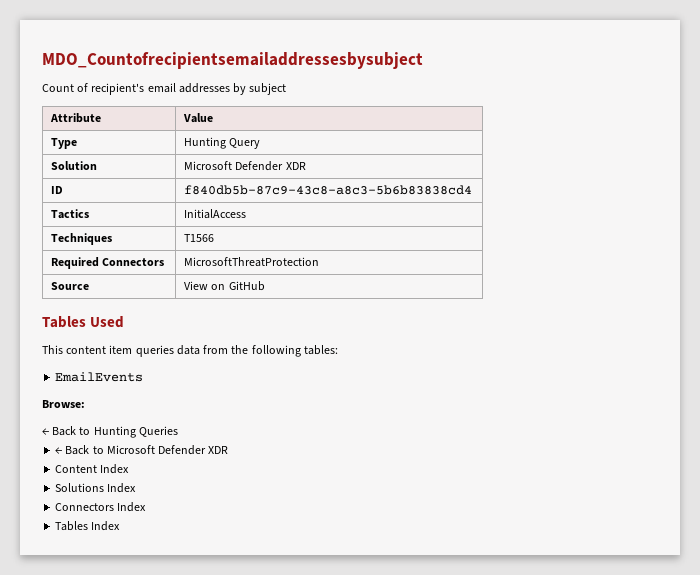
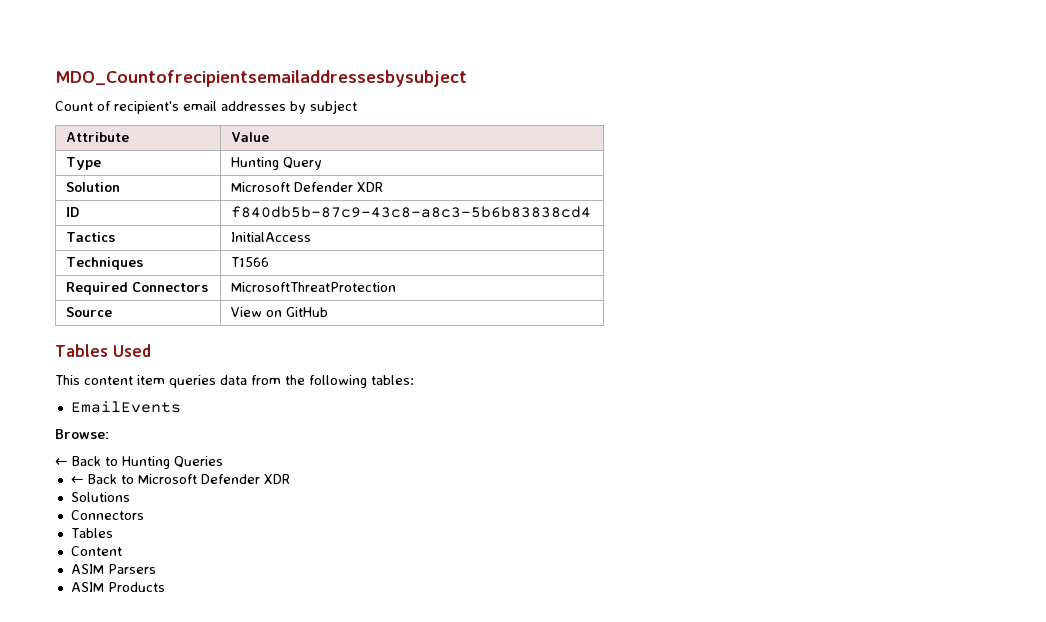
- Content Index
- Solutions Index
- Connectors Index
- Tables Index
+ Solutions
+ Connectors
+ Tables
+ Content
+ ASIM Parsers
+ ASIM Products

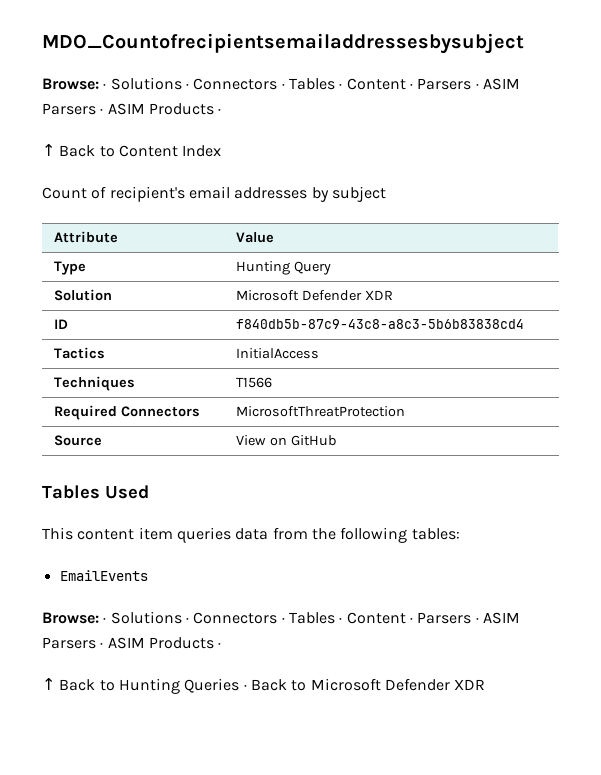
  MDO_Countofrecipientsemailaddressesbysubject
+ Browse: · Solutions · Connectors · Tables · Content · Parsers · ASIM Parsers · ASIM Products ·
+ ↑ Back to Content Index
  EmailEvents
- Browse:
- ← Back to Hunting Queries
- ← Back to Microsoft Defender XDR
+ Browse: · Solutions · Connectors · Tables · Content · Parsers · ASIM Parsers · ASIM Products ·
+ ↑ Back to Hunting Queries · Back to Microsoft Defender XDR
- Solutions
- Connectors
- Tables
- Content
- ASIM Parsers
- ASIM Products

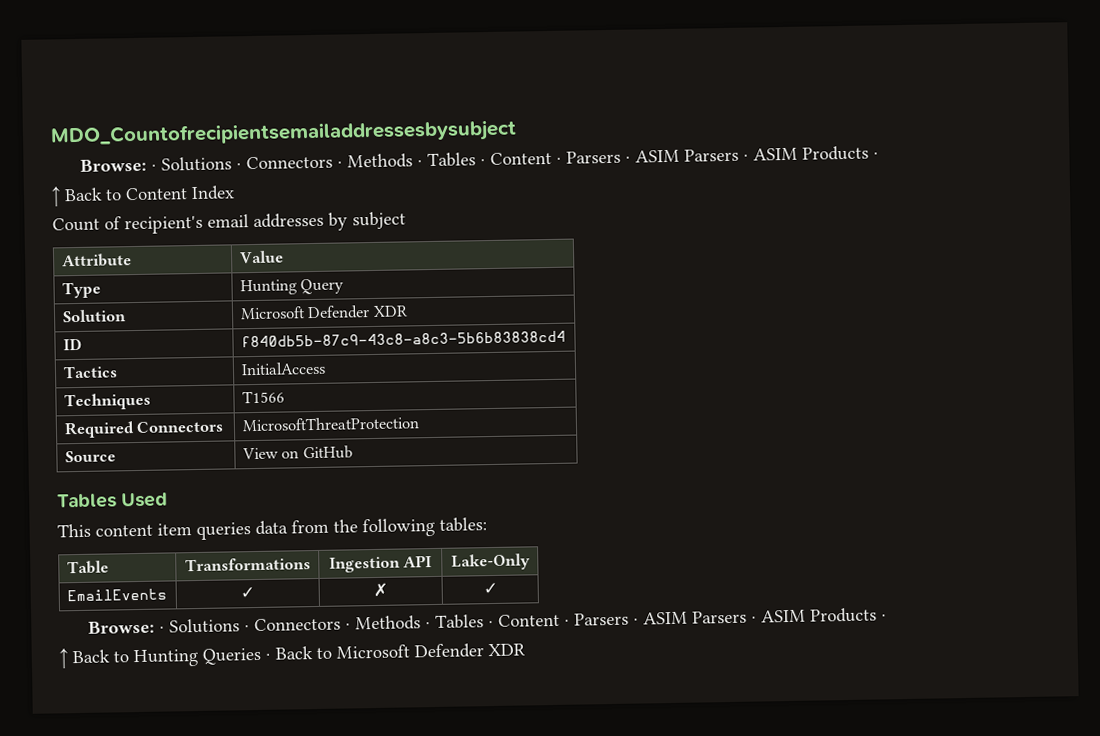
  MDO_Countofrecipientsemailaddressesbysubject
- Browse: · Solutions · Connectors · Tables · Content · Parsers · ASIM Parsers · ASIM Products ·
+ Browse: · Solutions · Connectors · Methods · Tables · Content · Parsers · ASIM Parsers · ASIM Products ·
- EmailEvents
- Browse: · Solutions · Connectors · Tables · Content · Parsers · ASIM Parsers · ASIM Products ·
+ Table | Transformations | Ingestion API | Lake-Only
+ EmailEvents | ✓ | ✗ | ✓
+ Browse: · Solutions · Connectors · Methods · Tables · Content · Parsers · ASIM Parsers · ASIM Products ·

